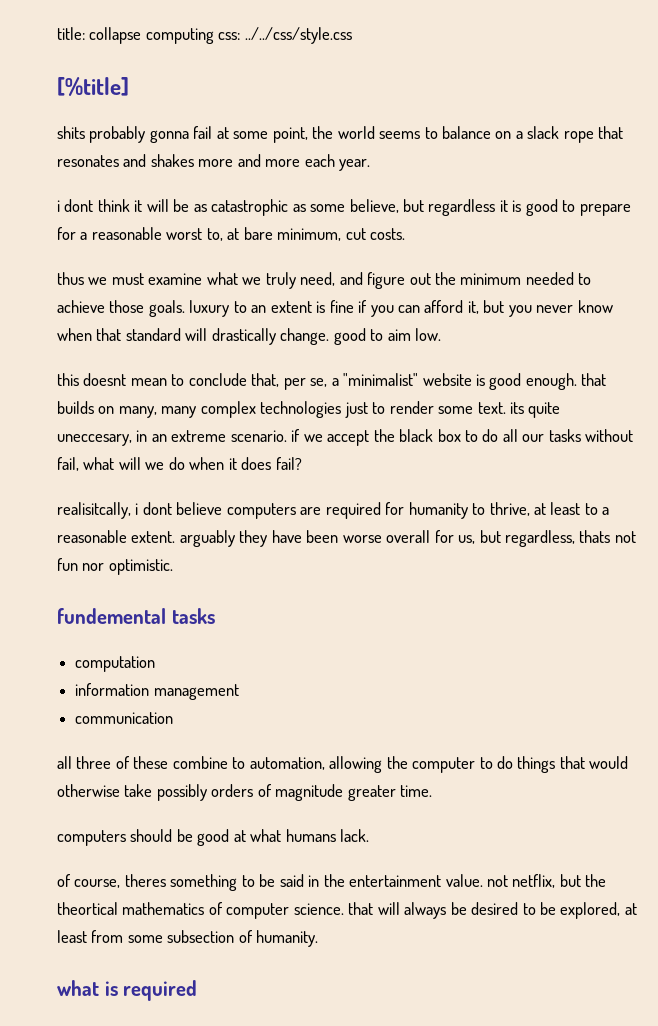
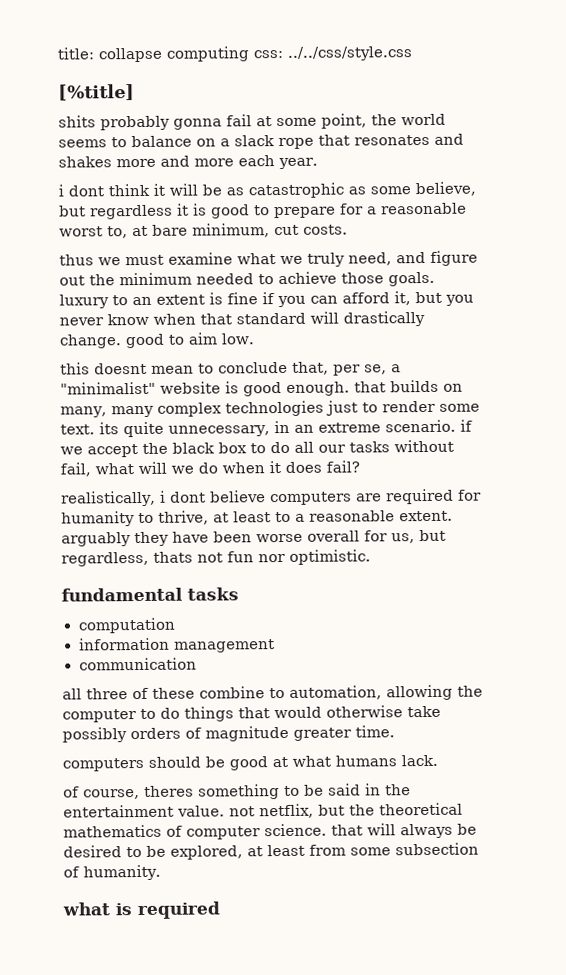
- this doesnt mean to conclude that, per se, a "minimalist" website is good enough. that builds on many, many complex technologies just to render some text. its quite uneccesary, in an extreme scenario. if we accept the black box to do all our tasks without fail, what will we do when it does fail?
+ this doesnt mean to conclude that, per se, a "minimalist" website is good enough. that builds on many, many complex technologies just to render some text. its quite unnecessary, in an extreme scenario. if we accept the black box to do all our tasks without fail, what will we do when it does fail?
- realisitcally, i dont believe computers are required for humanity to thrive, at least to a reasonable extent. arguably they have been worse overall for us, but regardless, thats not fun nor optimistic.
+ realistically, i dont believe computers are required for humanity to thrive, at least to a reasonable extent. arguably they have been worse overall for us, but regardless, thats not fun nor optimistic.
- fundemental tasks
+ fundamental tasks
- of course, theres something to be said in the entertainment value. not netflix, but the theortical mathematics of computer science. that will always be desired to be explored, at least from some subsection of humanity.
+ of course, theres something to be said in the entertainment value. not netflix, but the theoretical mathematics of computer science. that will always be desired to be explored, at least from some subsection of humanity.

